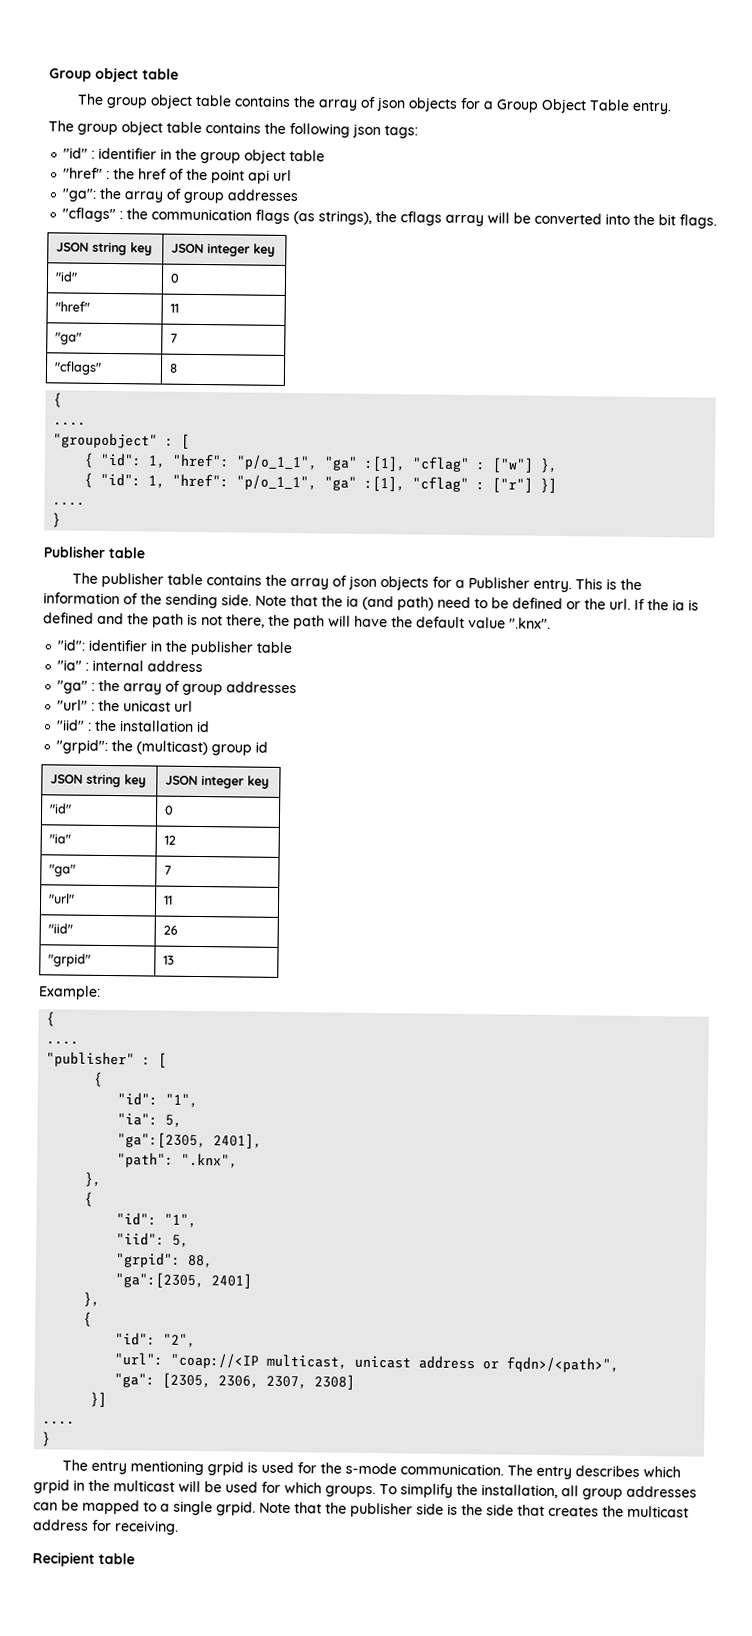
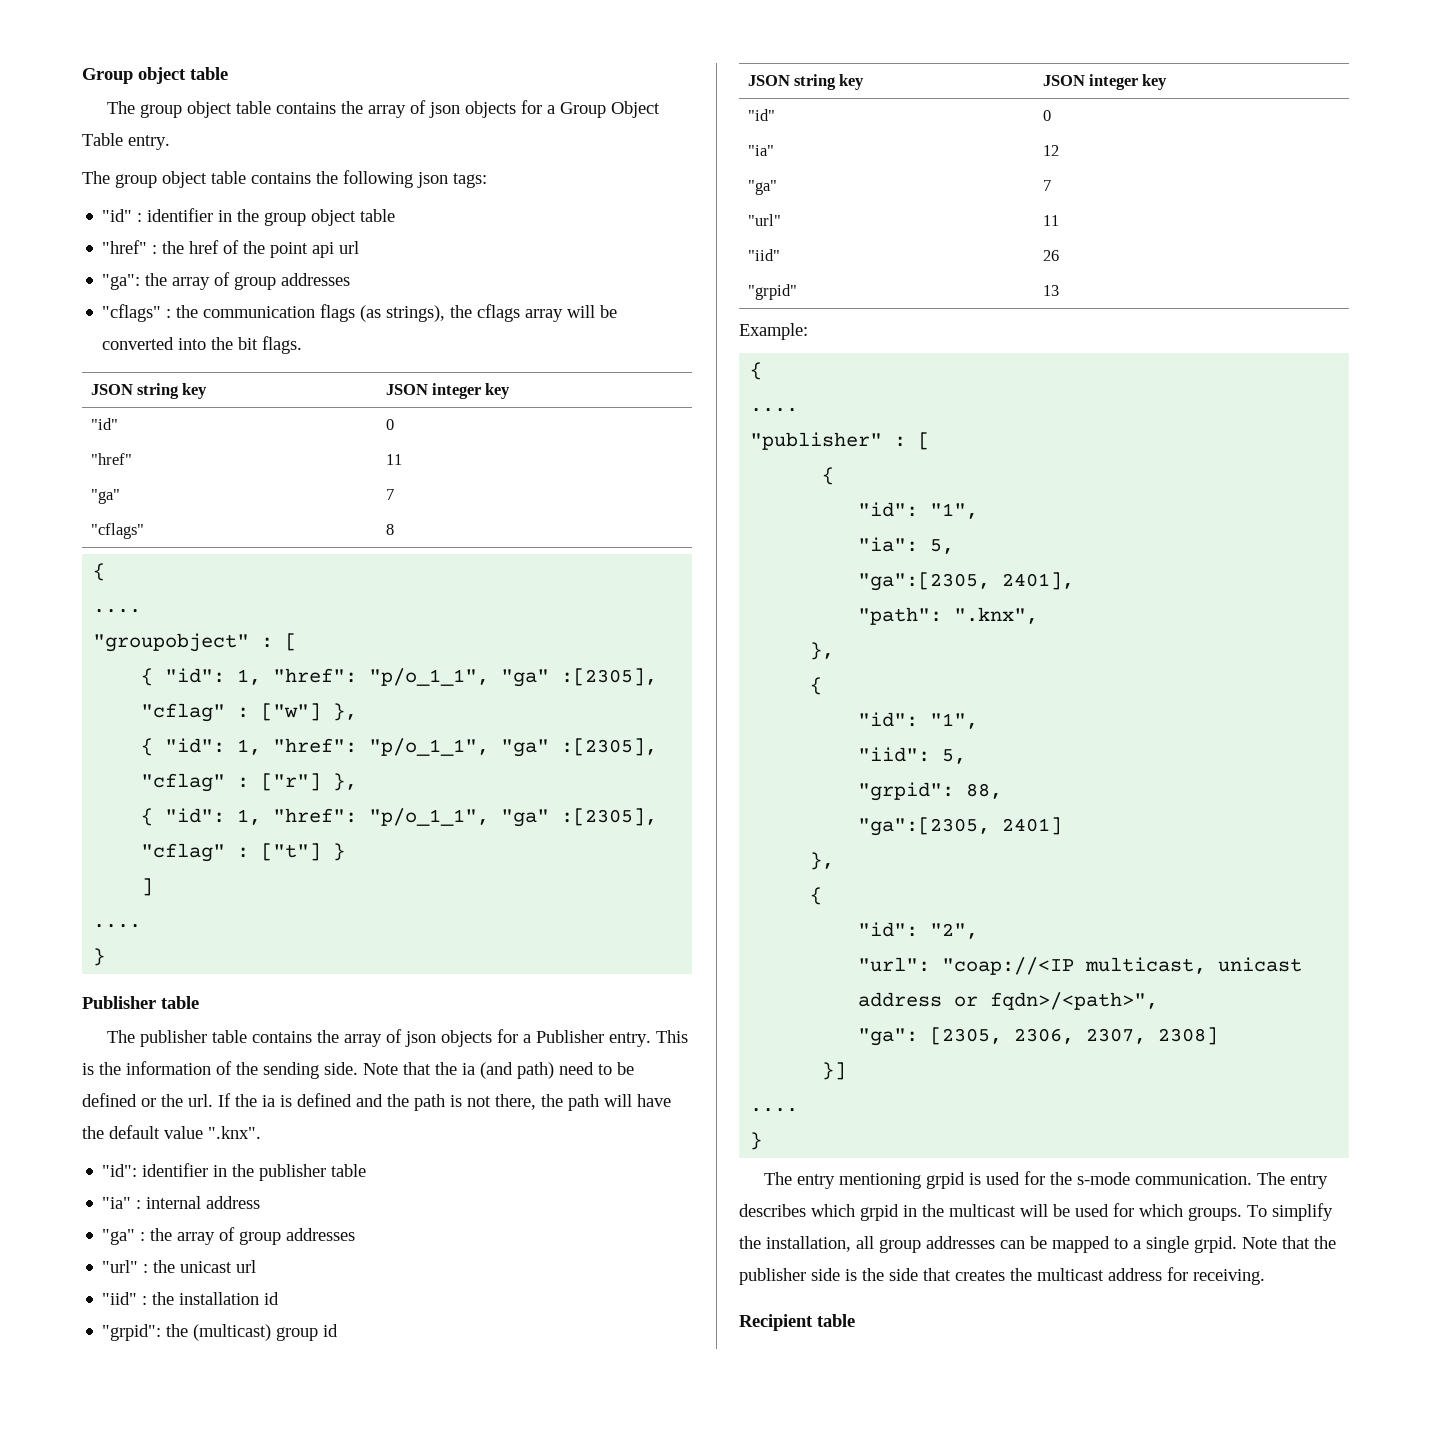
- { "id": 1, "href": "p/o_1_1", "ga" :[1], "cflag" : ["w"] },
+ { "id": 1, "href": "p/o_1_1", "ga" :[2305], "cflag" : ["w"] },
- { "id": 1, "href": "p/o_1_1", "ga" :[1], "cflag" : ["r"] }]
+ { "id": 1, "href": "p/o_1_1", "ga" :[2305], "cflag" : ["r"] },
+ { "id": 1, "href": "p/o_1_1", "ga" :[2305], "cflag" : ["t"] }
+ ]

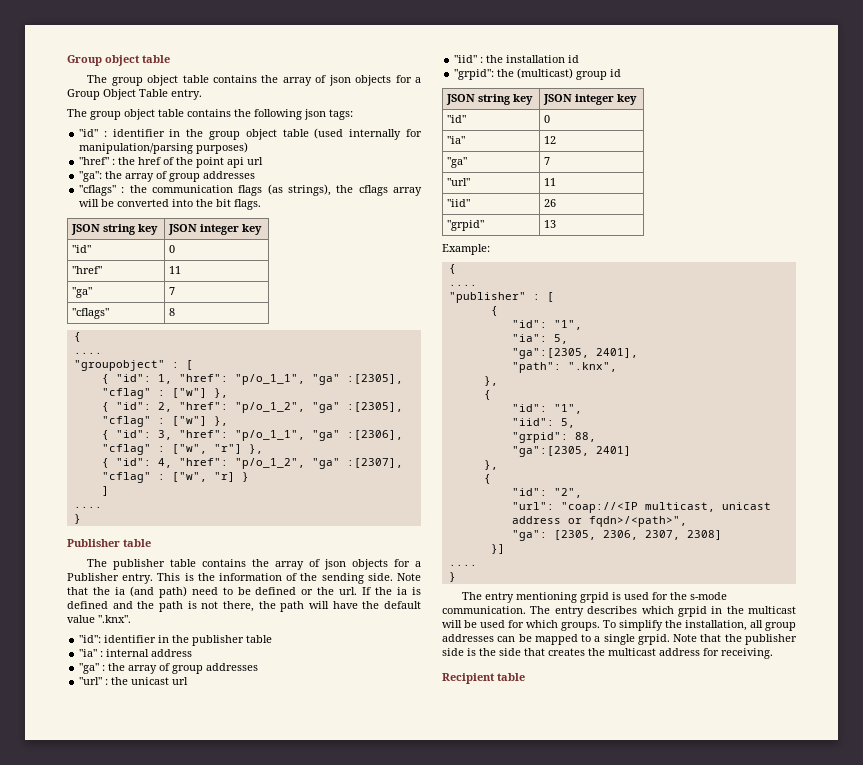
- "id" : identifier in the group object table
+ "id" : identifier in the group object table (used internally for manipulation/parsing purposes)
- { "id": 1, "href": "p/o_1_1", "ga" :[2305], "cflag" : ["r"] },
- { "id": 1, "href": "p/o_1_1", "ga" :[2305], "cflag" : ["t"] }
+ { "id": 2, "href": "p/o_1_2", "ga" :[2305], "cflag" : ["w"] },
+ { "id": 3, "href": "p/o_1_1", "ga" :[2306], "cflag" : ["w", "r"] },
+ { "id": 4, "href": "p/o_1_2", "ga" :[2307], "cflag" : ["w", "r] }

